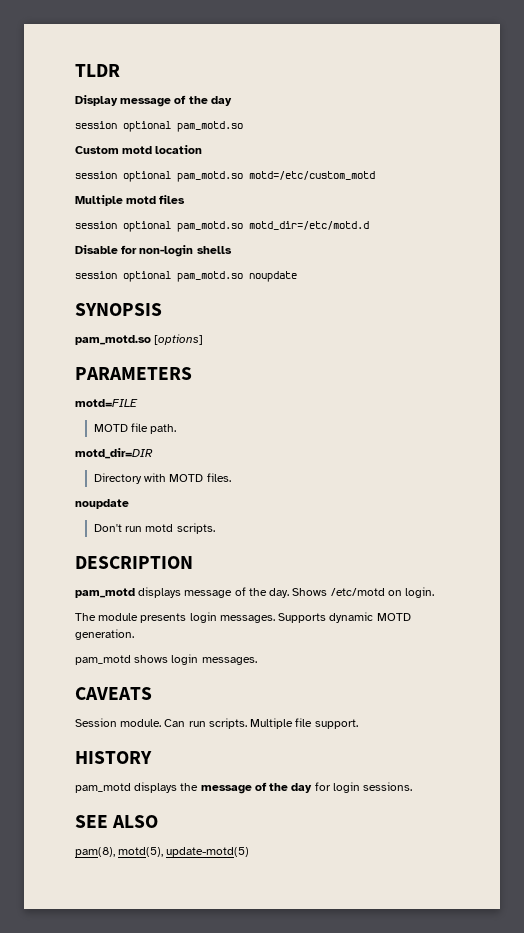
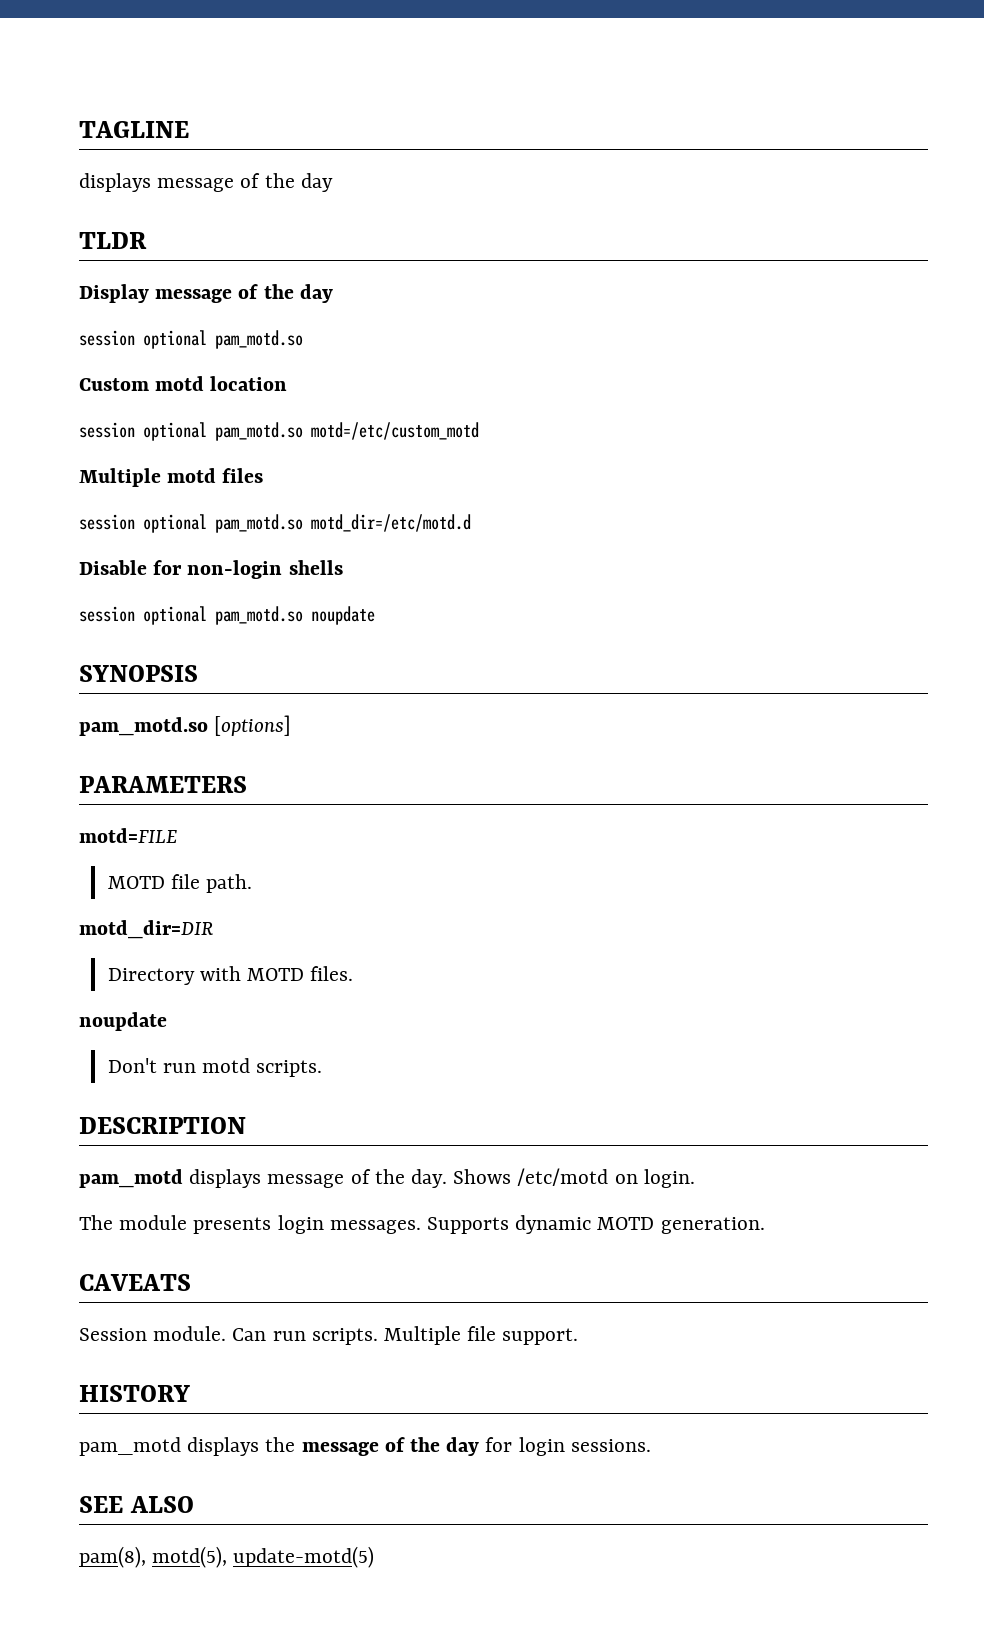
+ TAGLINE
+ displays message of the day
- pam_motd shows login messages.

